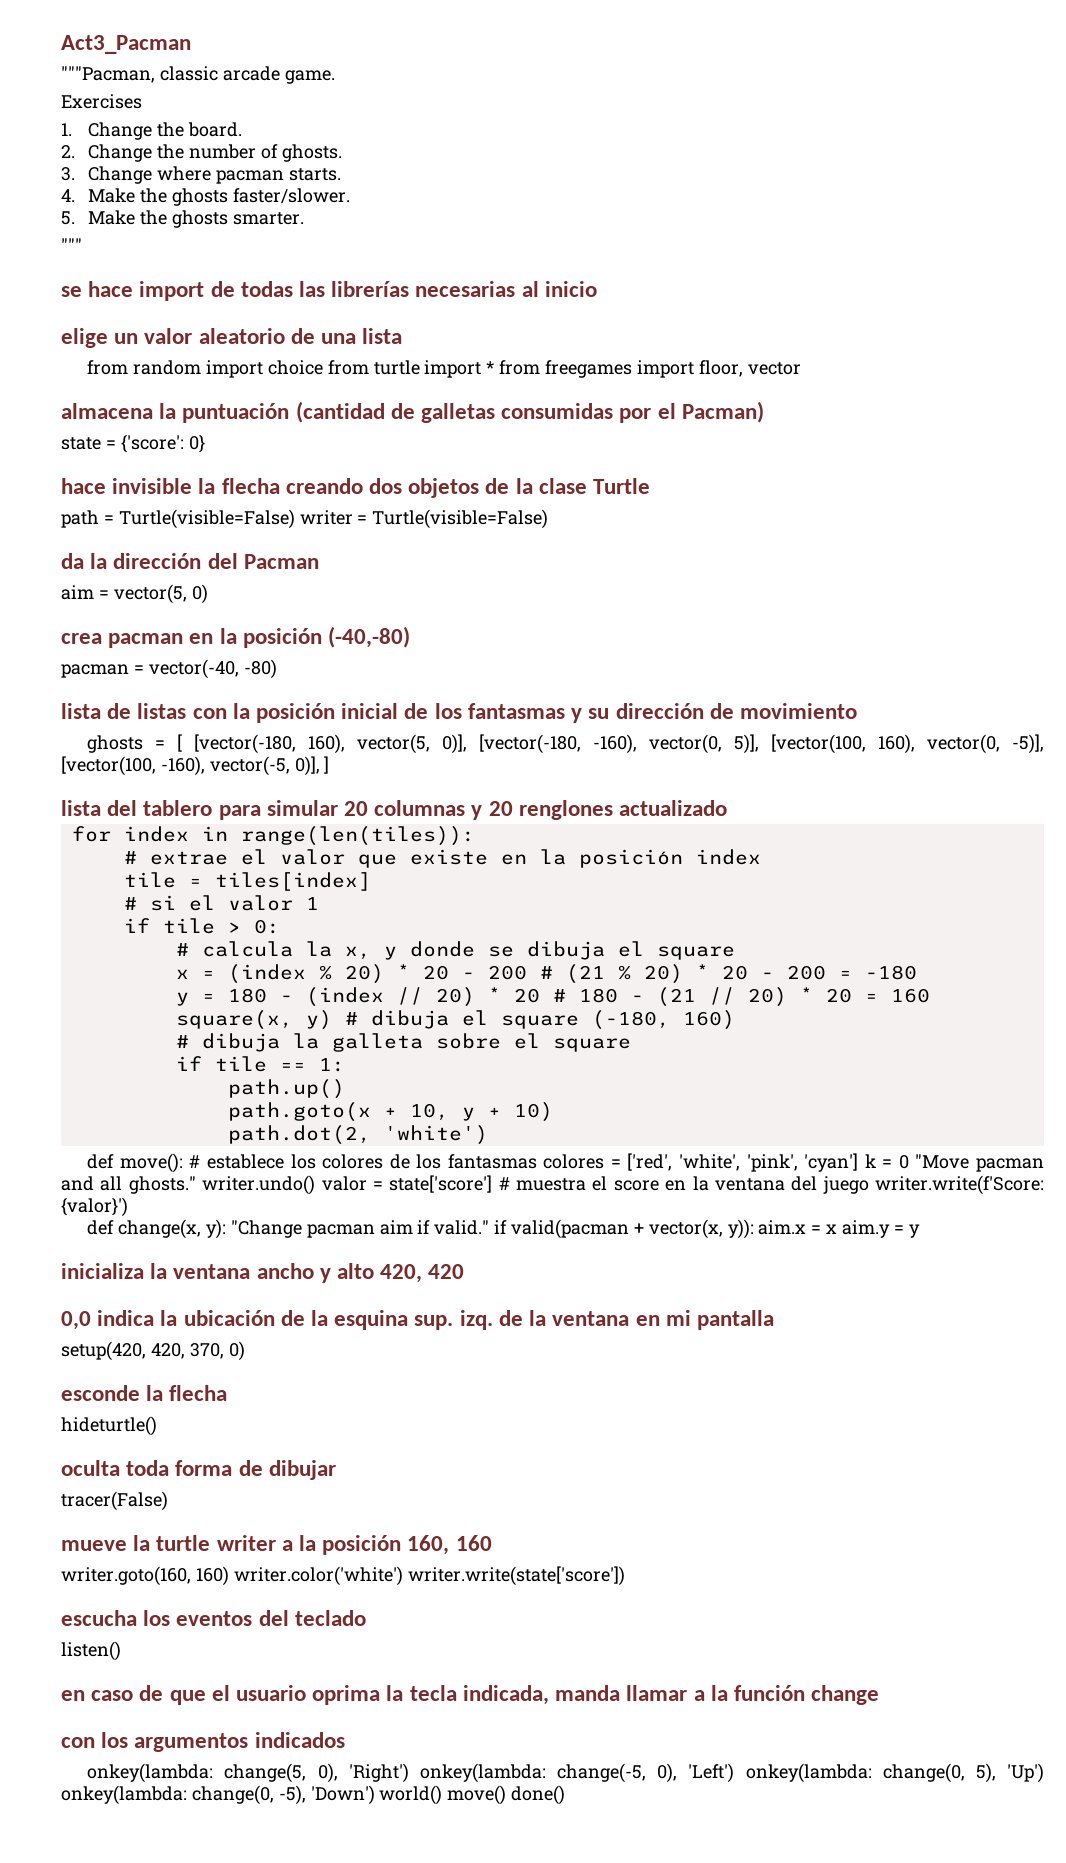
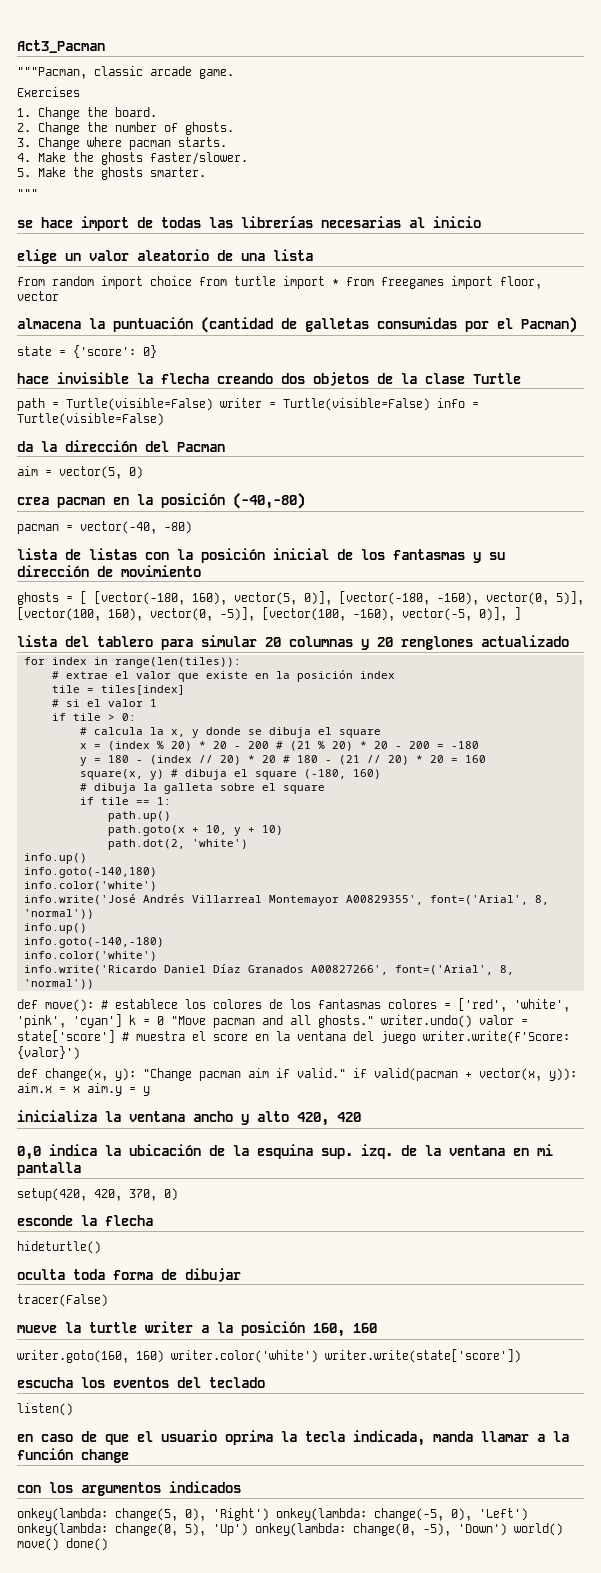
- path = Turtle(visible=False) writer = Turtle(visible=False)
+ path = Turtle(visible=False) writer = Turtle(visible=False) info = Turtle(visible=False)
  path.dot(2, 'white')
+ info.up()
+ info.goto(-140,180)
+ info.color('white')
+ info.write('José Andrés Villarreal Montemayor A00829355', font=('Arial', 8, 'normal'))
+ info.up()
+ info.goto(-140,-180)
+ info.color('white')
+ info.write('Ricardo Daniel Díaz Granados A00827266', font=('Arial', 8, 'normal'))

